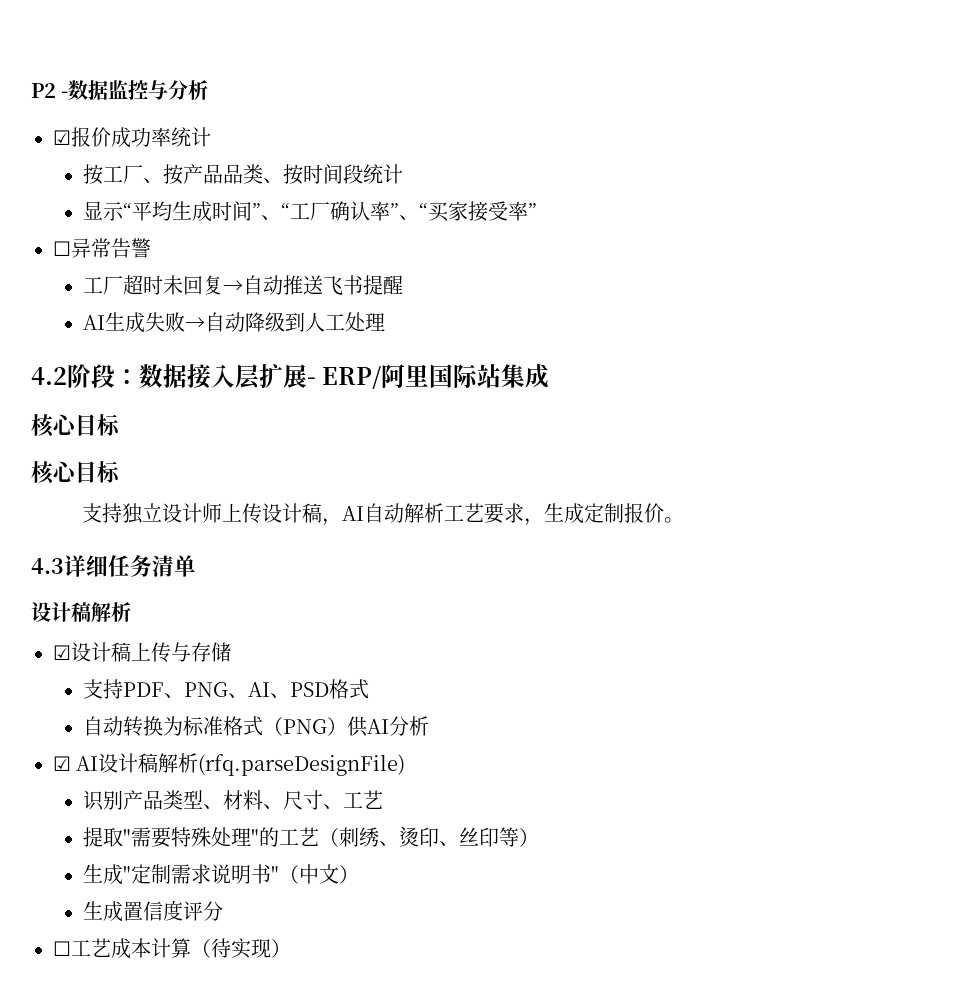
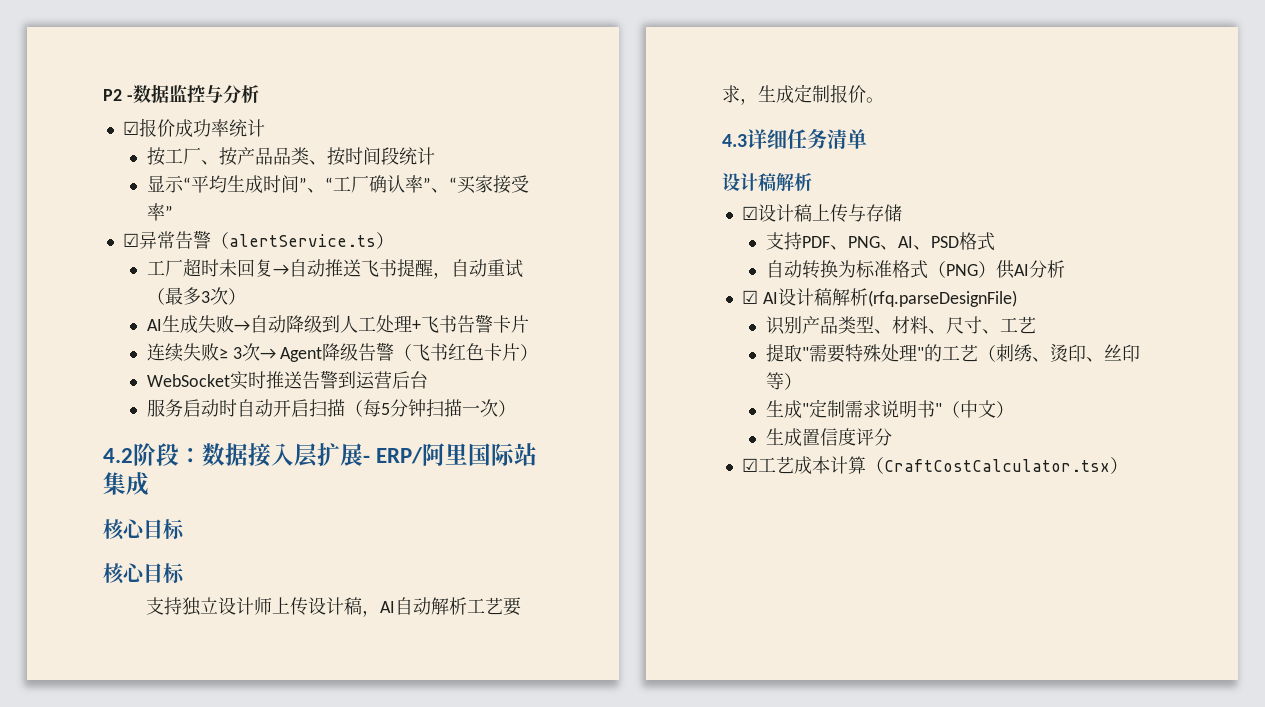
- ☐异常告警
+ ☑异常告警（alertService.ts）
- 工厂超时未回复→自动推送飞书提醒
+ 工厂超时未回复→自动推送飞书提醒，自动重试（最多3次）
- AI生成失败→自动降级到人工处理
+ AI生成失败→自动降级到人工处理+飞书告警卡片
+ 连续失败≥ 3次→ Agent降级告警（飞书红色卡片）
+ WebSocket实时推送告警到运营后台
+ 服务启动时自动开启扫描（每5分钟扫描一次）
- ☐工艺成本计算（待实现）
+ ☑工艺成本计算（CraftCostCalculator.tsx）

